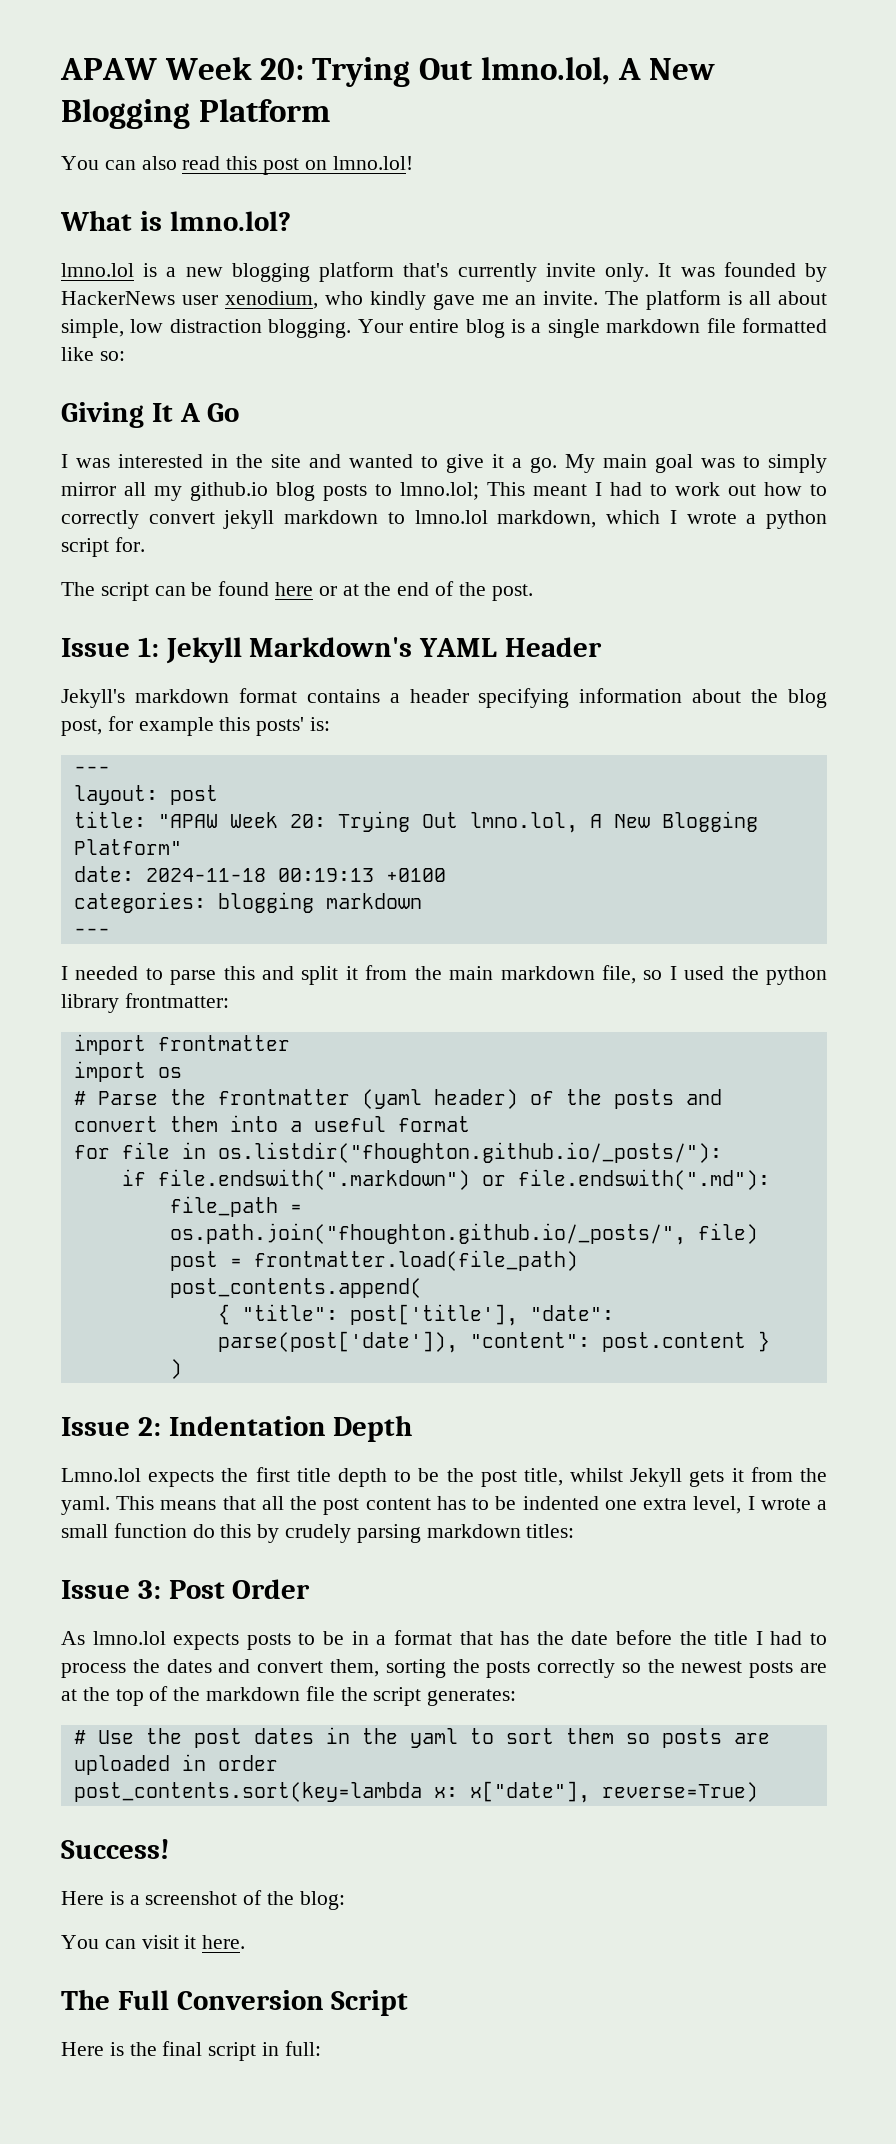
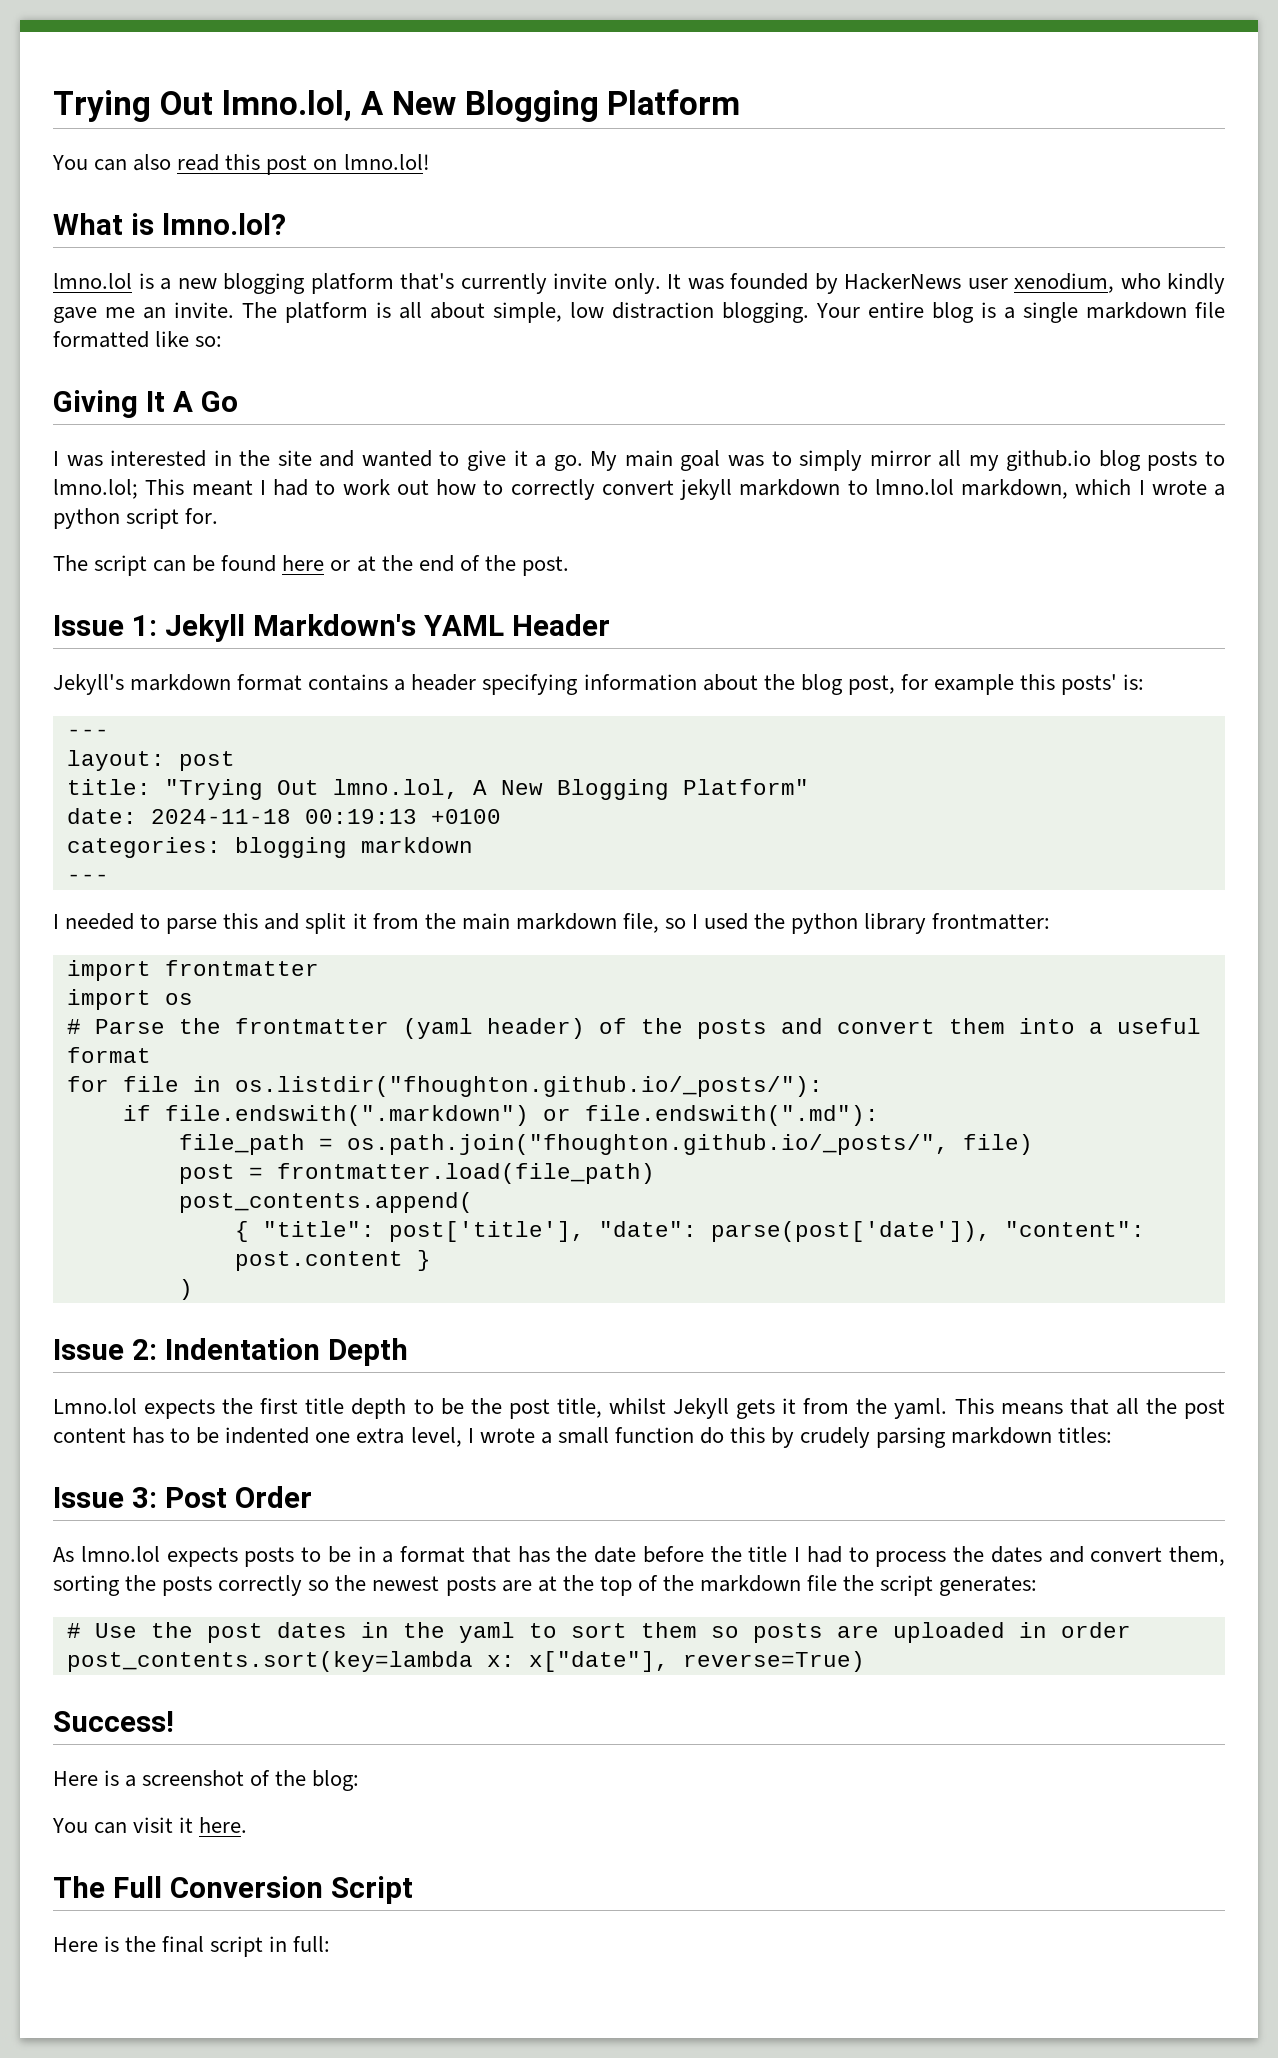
- APAW Week 20: Trying Out lmno.lol, A New Blogging Platform
+ Trying Out lmno.lol, A New Blogging Platform
- title: "APAW Week 20: Trying Out lmno.lol, A New Blogging Platform"
+ title: "Trying Out lmno.lol, A New Blogging Platform"

